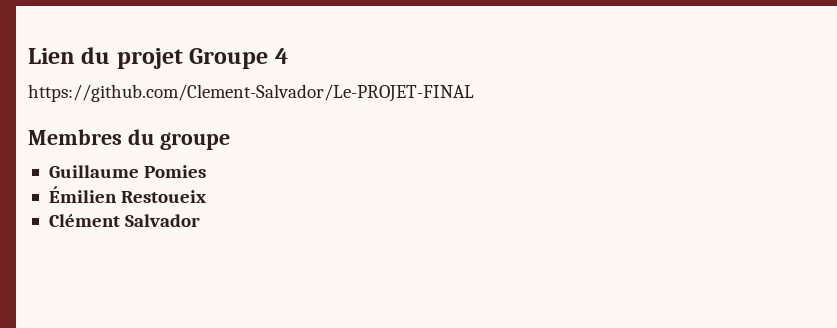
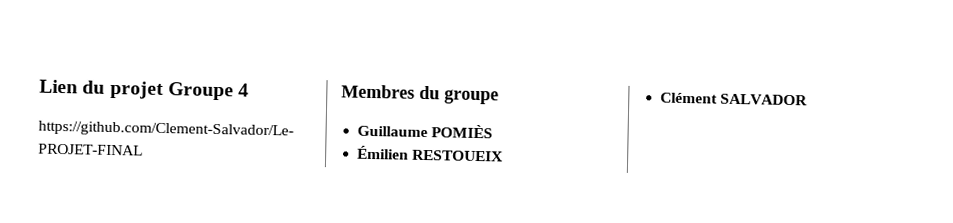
- Guillaume Pomies
+ Guillaume POMIÈS
- Émilien Restoueix
+ Émilien RESTOUEIX
- Clément Salvador
+ Clément SALVADOR

